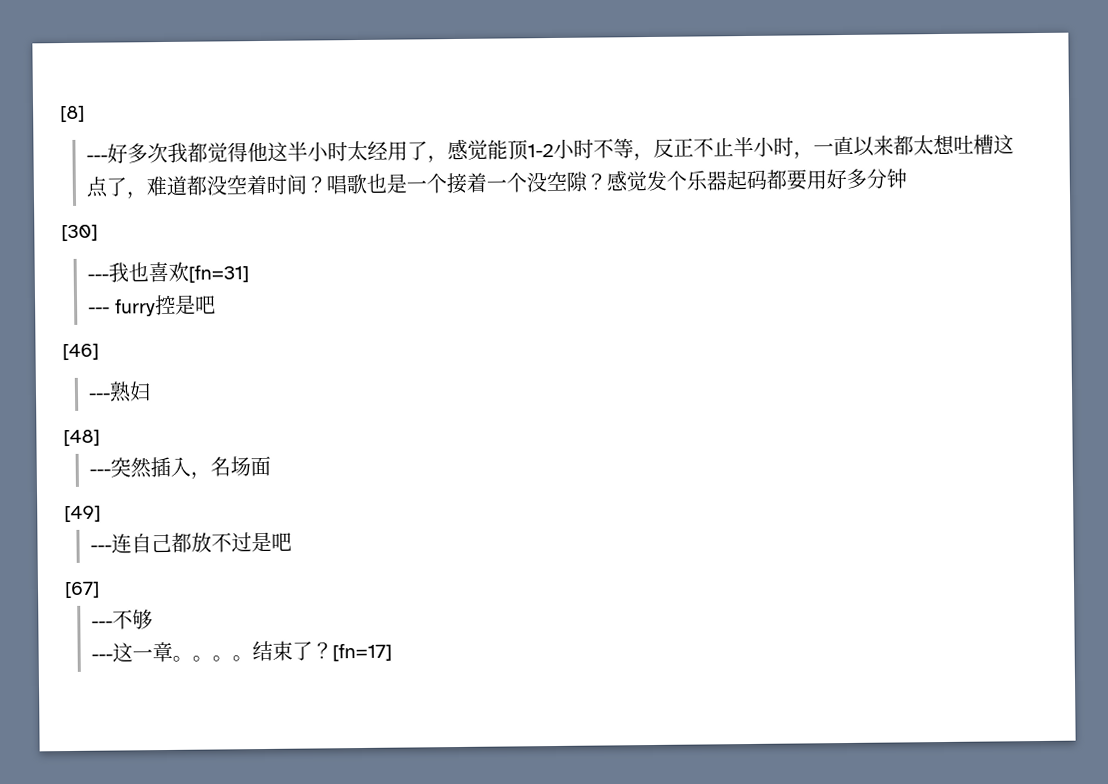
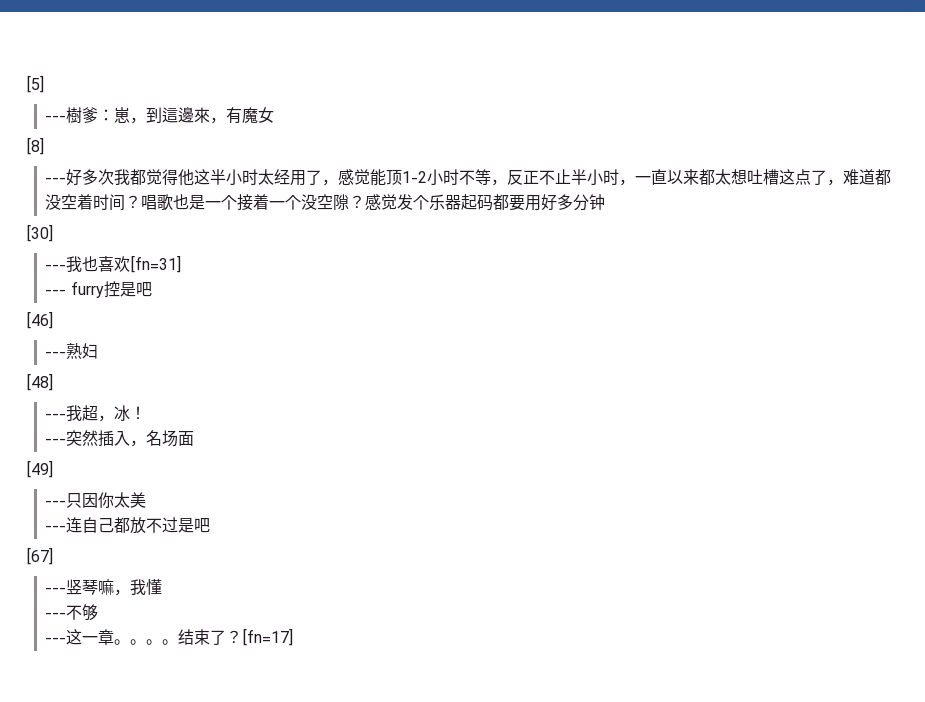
+ [5]
+ ---樹爹：崽，到這邊來，有魔女
+ ---我超，冰！
+ ---只因你太美
+ ---竖琴嘛，我懂

